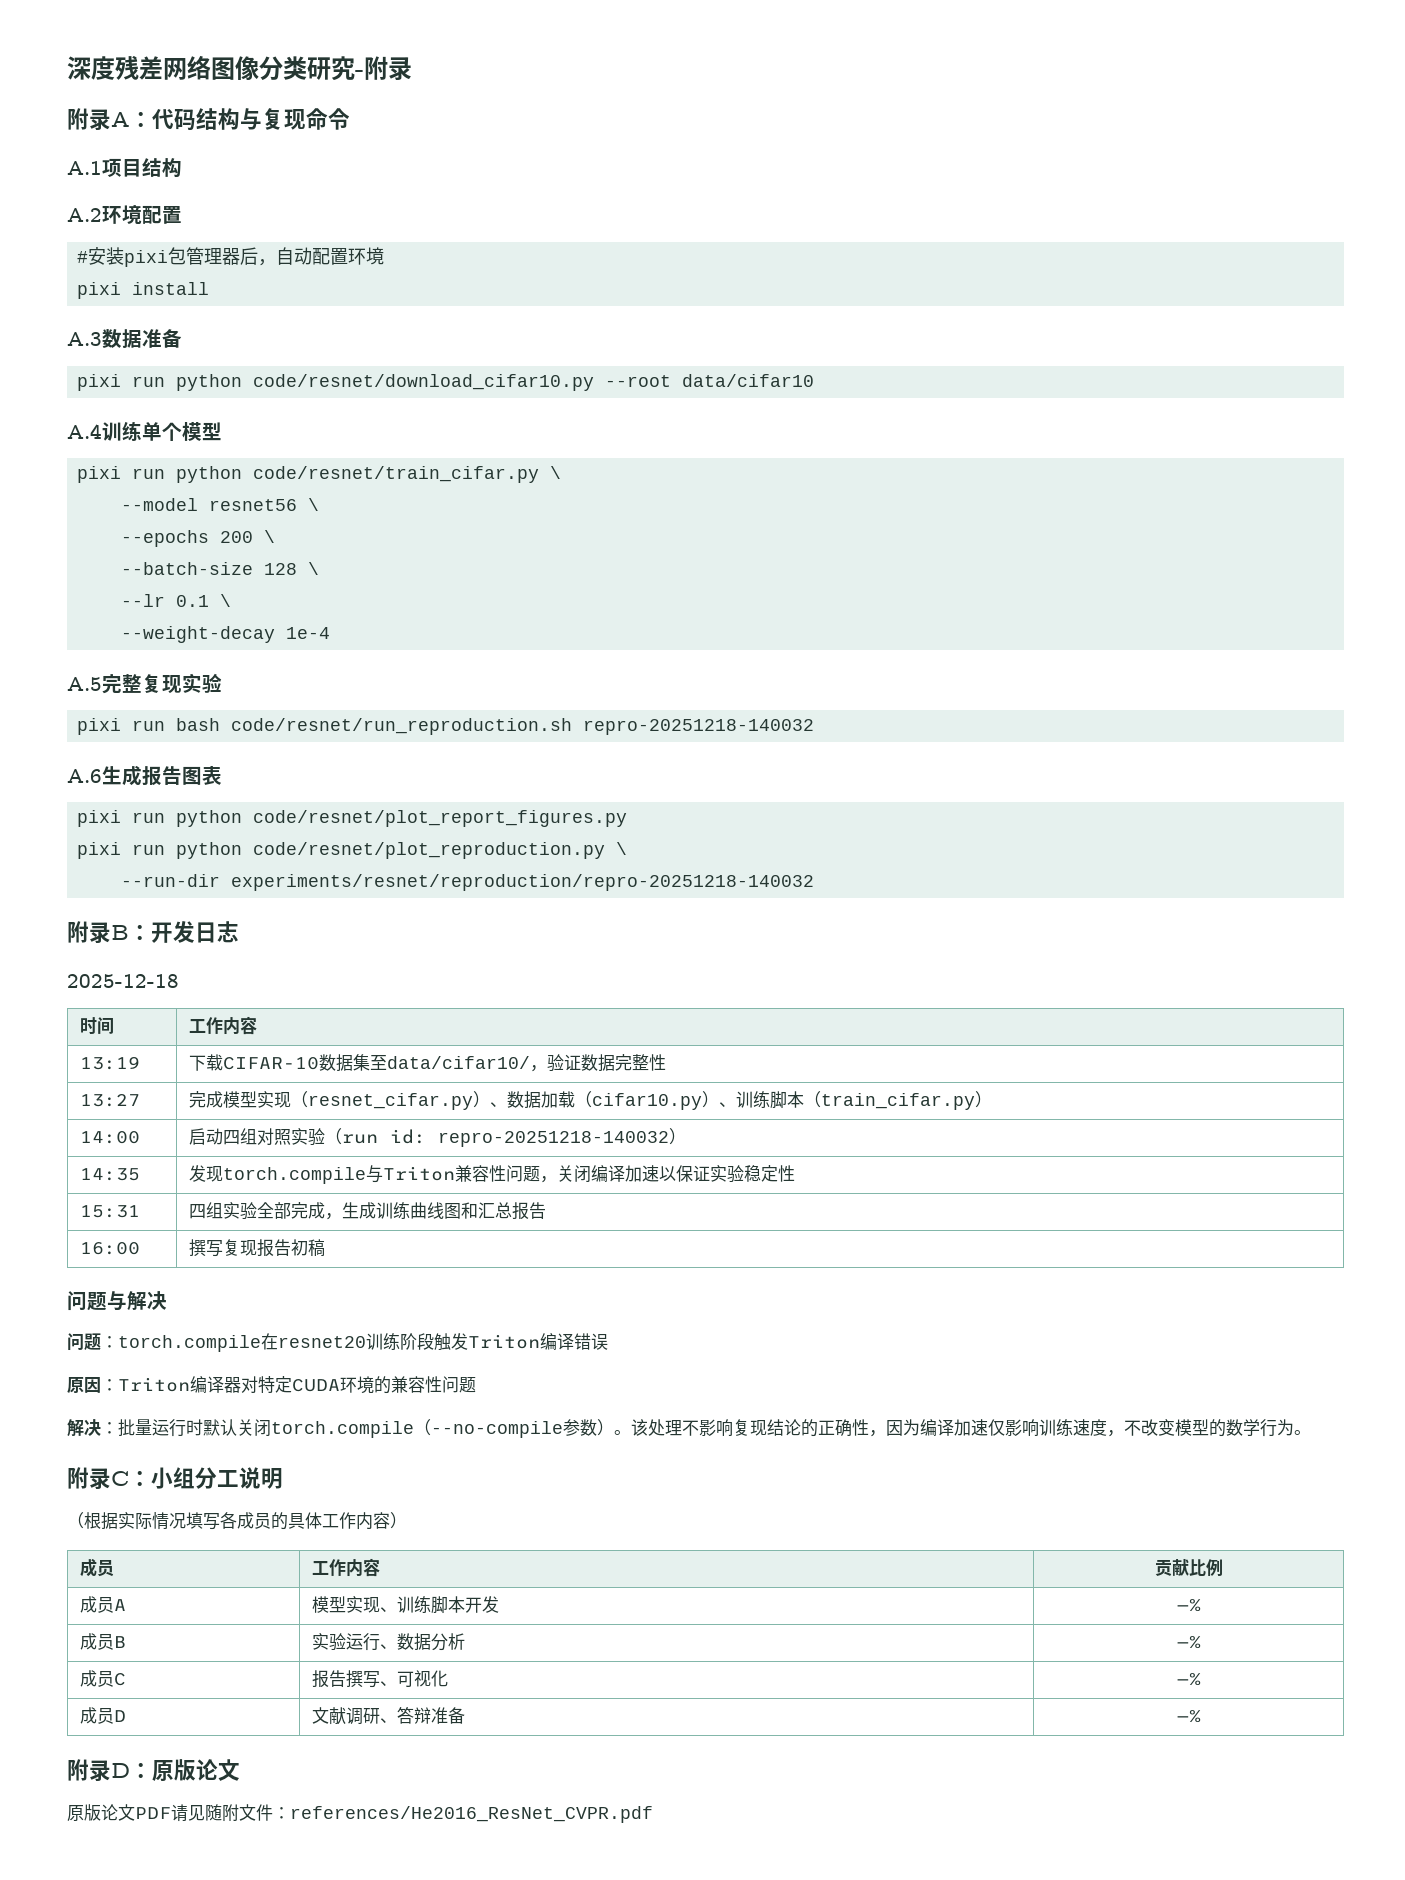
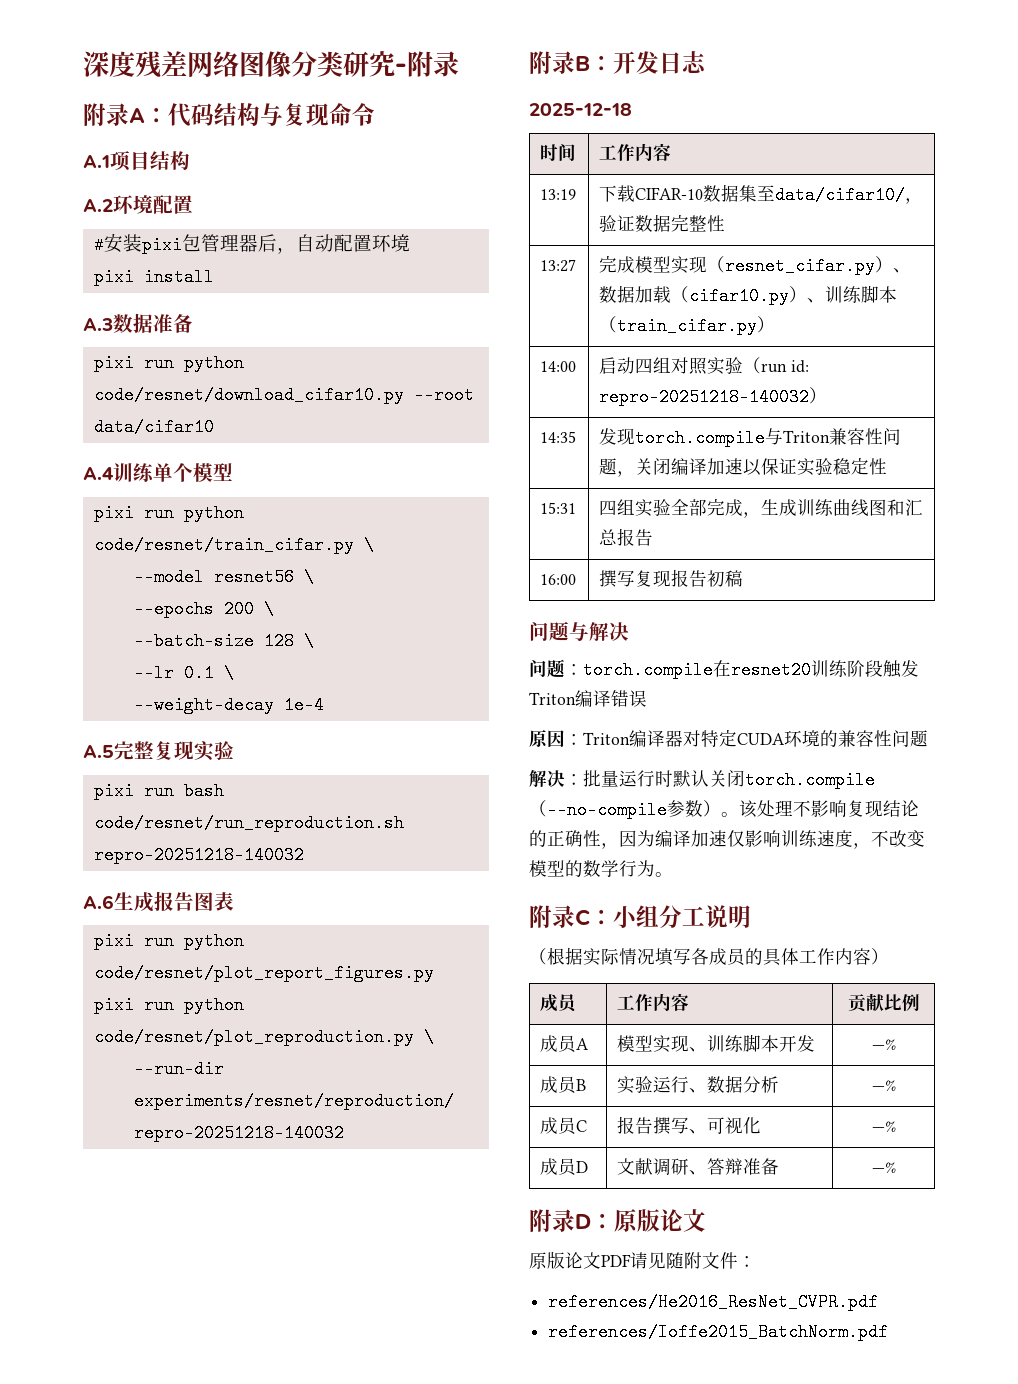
- 原版论文PDF请见随附文件：references/He2016_ResNet_CVPR.pdf
+ 原版论文PDF请见随附文件：
+ references/He2016_ResNet_CVPR.pdf
+ references/Ioffe2015_BatchNorm.pdf

